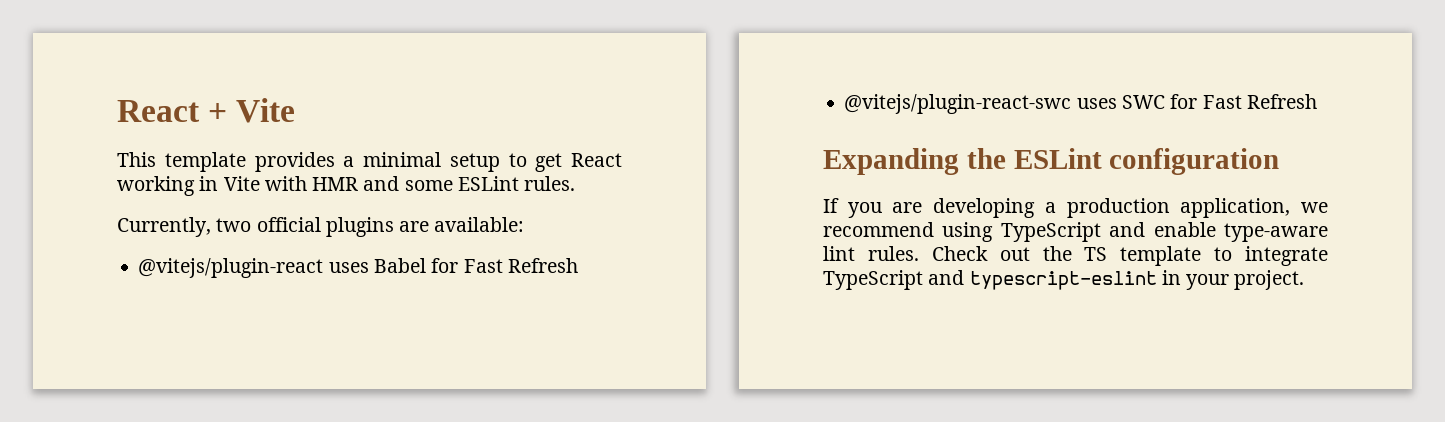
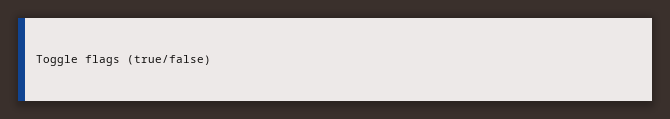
- React + Vite
- This template provides a minimal setup to get React working in Vite with HMR and some ESLint rules.
- Currently, two official plugins are available:
- @vitejs/plugin-react uses Babel for Fast Refresh
- @vitejs/plugin-react-swc uses SWC for Fast Refresh
- Expanding the ESLint configuration
- If you are developing a production application, we recommend using TypeScript and enable type-aware lint rules. Check out the TS template to integrate TypeScript and typescript-eslint in your project.
+ Toggle flags (true/false)

